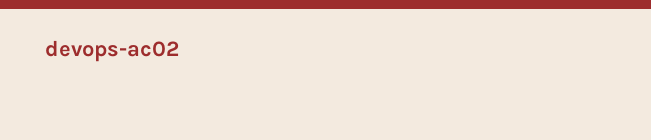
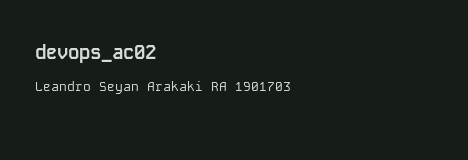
- devops-ac02
+ devops_ac02
+ Leandro Seyan Arakaki RA 1901703

